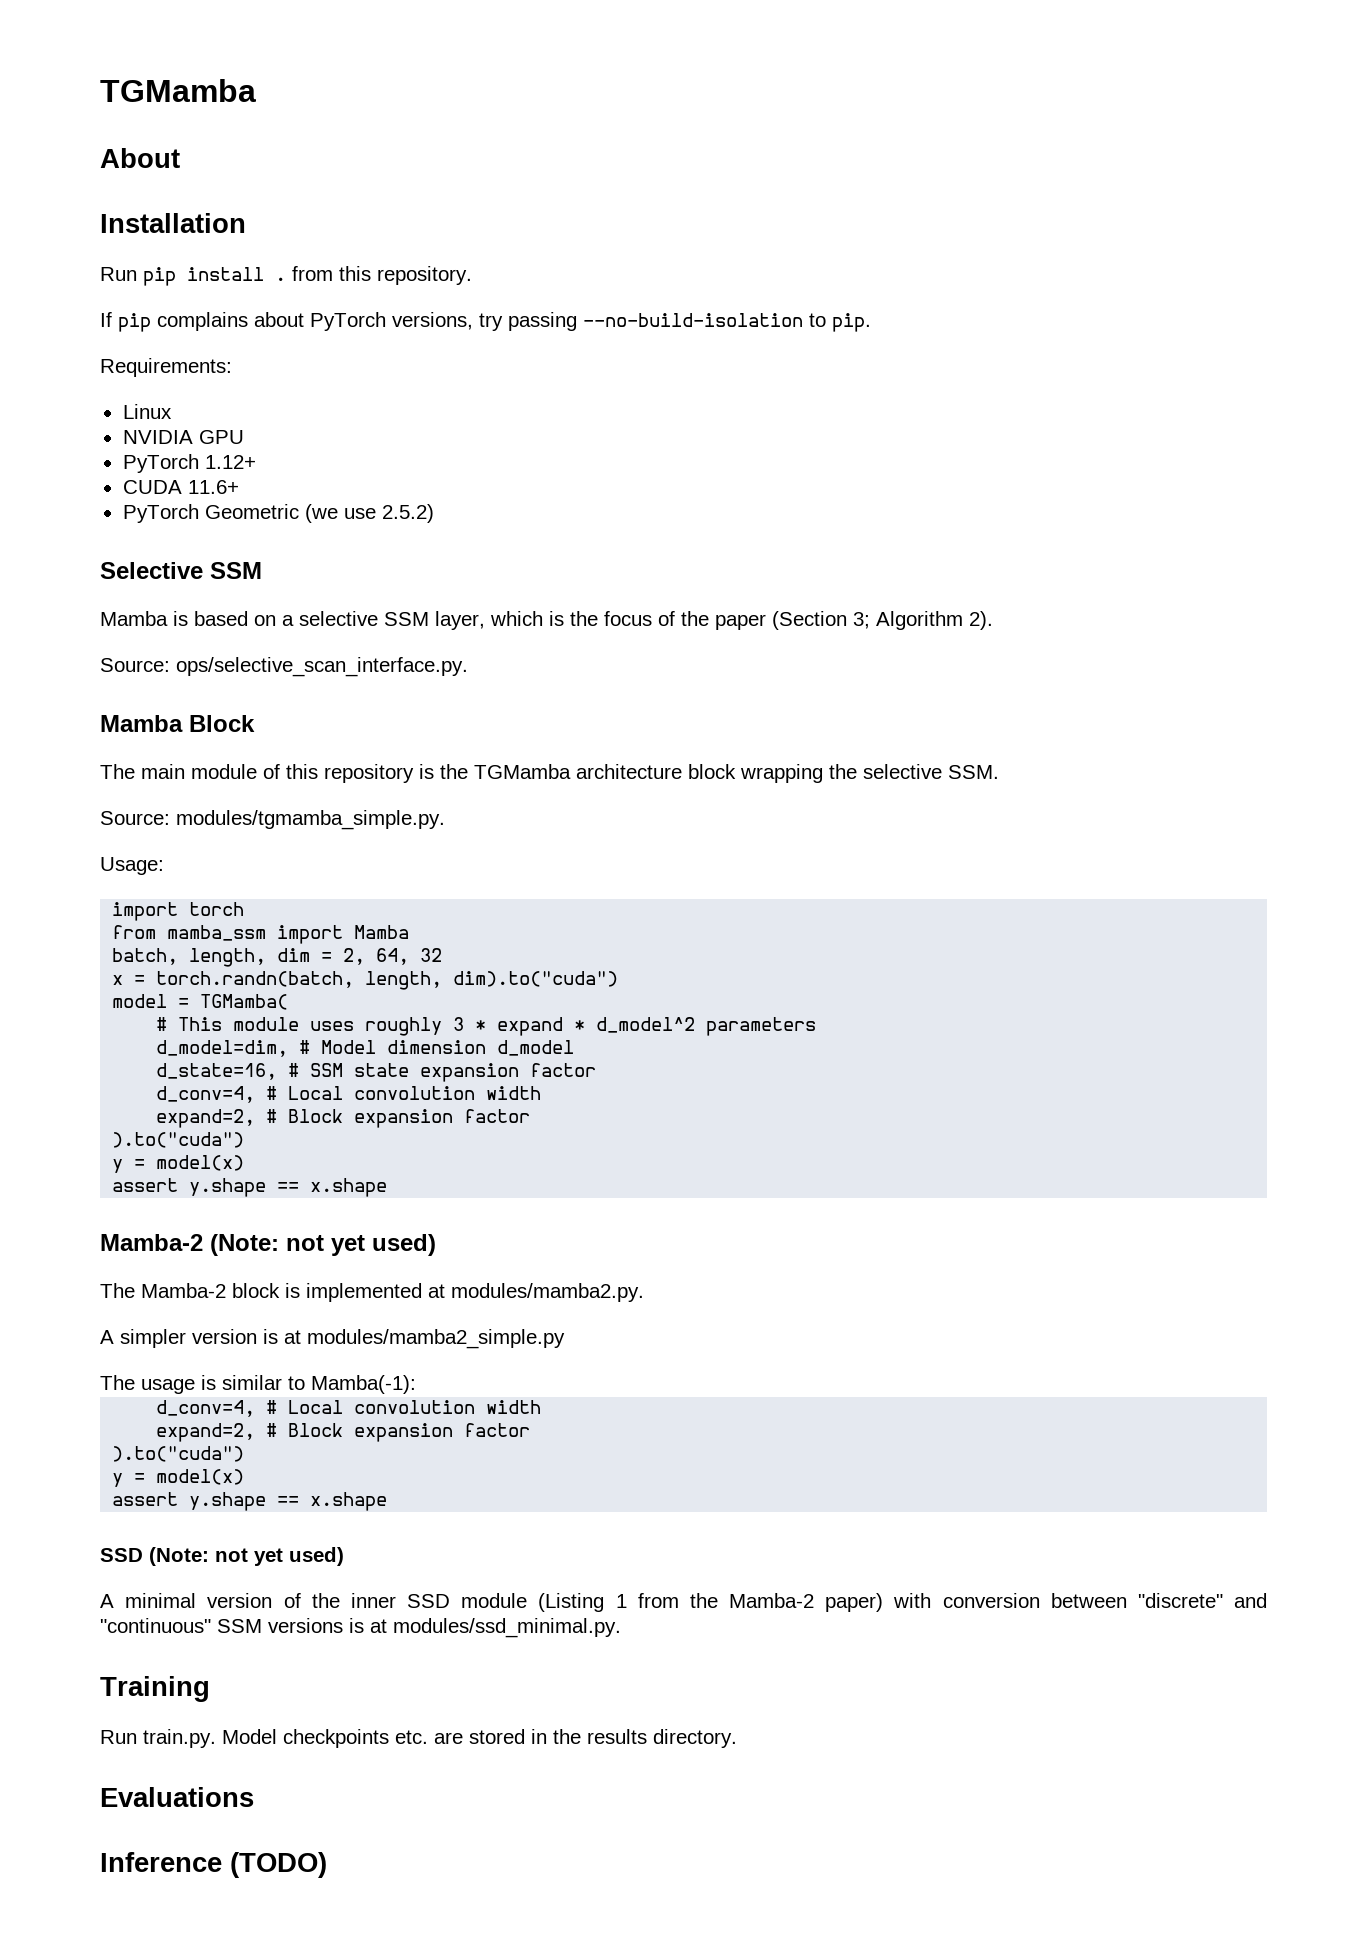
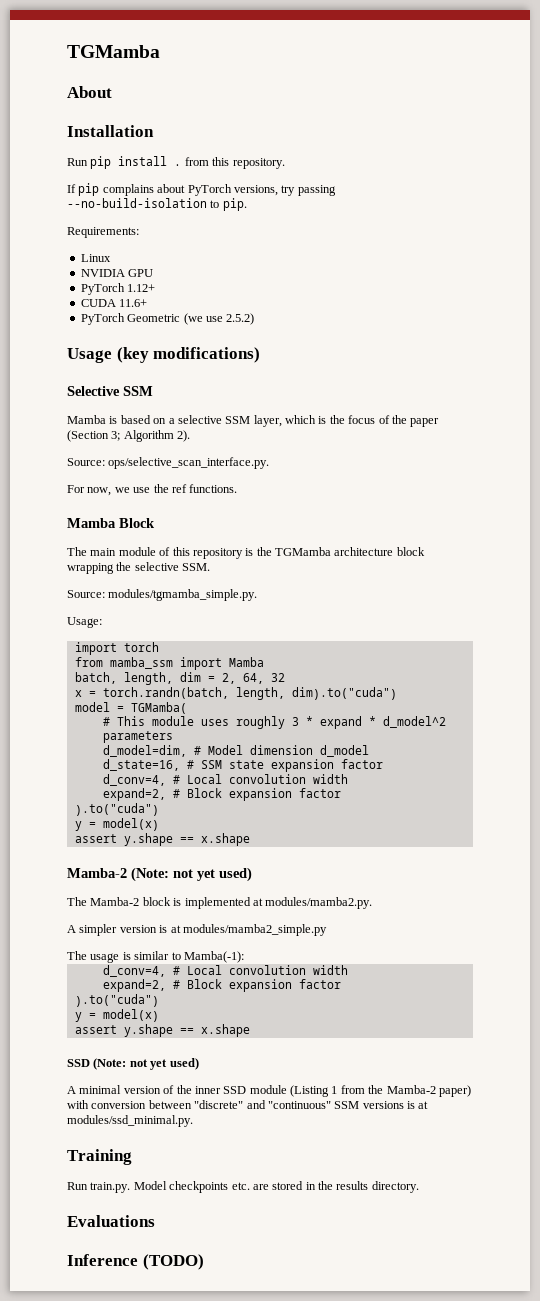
+ Usage (key modifications)
+ For now, we use the ref functions.

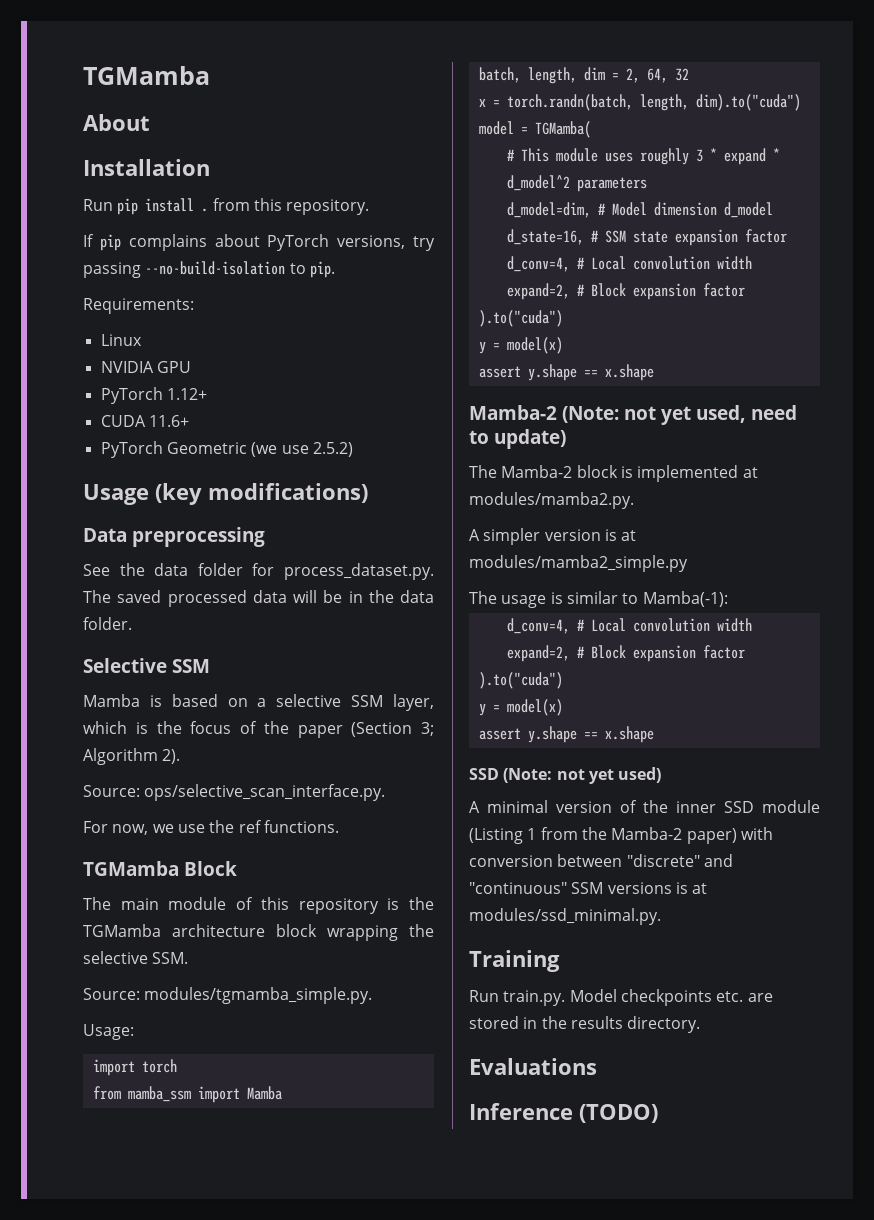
+ Data preprocessing
+ See the data folder for process_dataset.py. The saved processed data will be in the data folder.
- Mamba Block
+ TGMamba Block
- Mamba-2 (Note: not yet used)
+ Mamba-2 (Note: not yet used, need to update)

